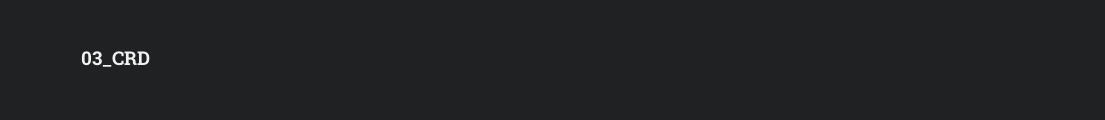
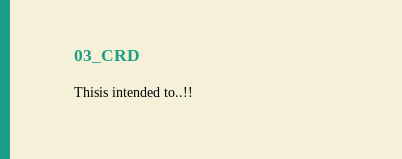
+ Thisis intended to..!!

